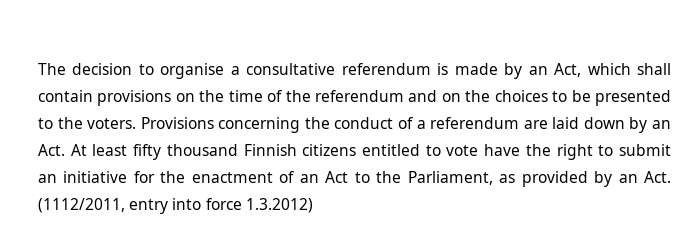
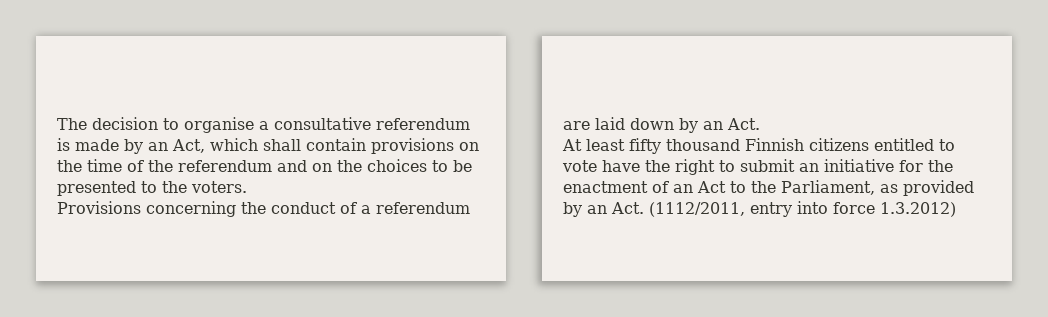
- The decision to organise a consultative referendum is made by an Act, which shall contain provisions on the time of the referendum and on the choices to be presented to the voters. Provisions concerning the conduct of a referendum are laid down by an Act. At least fifty thousand Finnish citizens entitled to vote have the right to submit an initiative for the enactment of an Act to the Parliament, as provided by an Act. (1112/2011, entry into force 1.3.2012)
+ The decision to organise a consultative referendum is made by an Act, which shall contain provisions on the time of the referendum and on the choices to be presented to the voters.
+ Provisions concerning the conduct of a referendum are laid down by an Act.
+ At least fifty thousand Finnish citizens entitled to vote have the right to submit an initiative for the enactment of an Act to the Parliament, as provided by an Act. (1112/2011, entry into force 1.3.2012)

